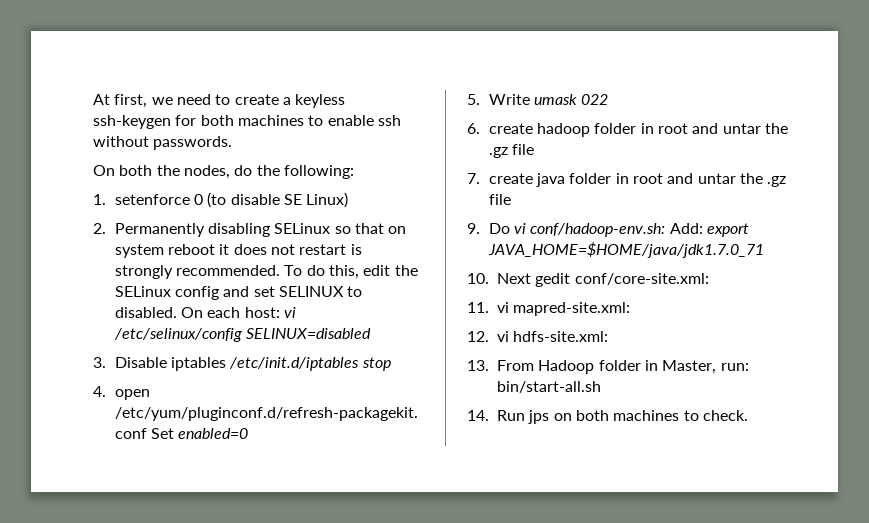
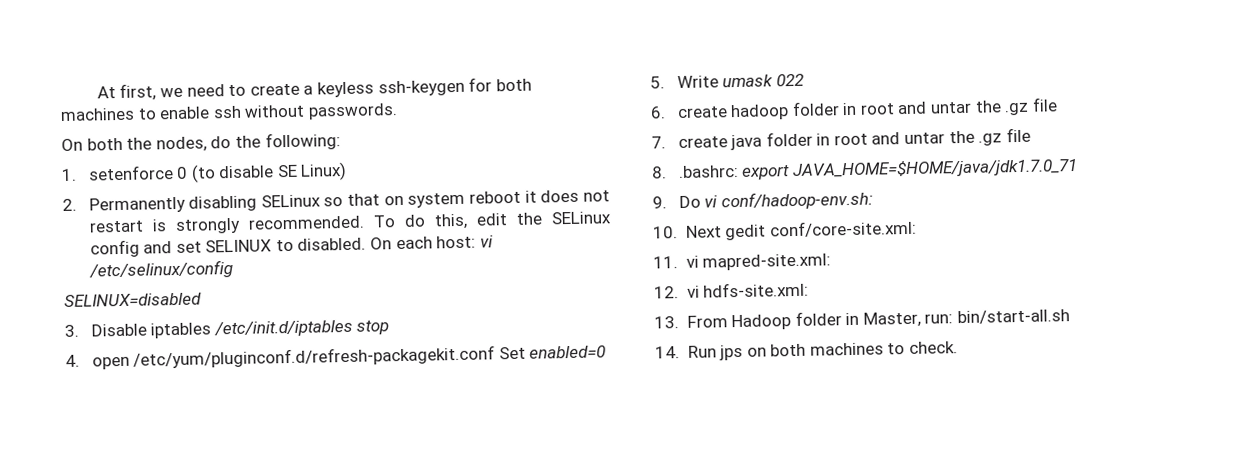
- On each host: vi /etc/selinux/config SELINUX=disabled
+ On each host: vi /etc/selinux/config
+ SELINUX=disabled
+ 8. .bashrc: export JAVA_HOME=$HOME/java/jdk1.7.0_71
- 9. Do vi conf/hadoop-env.sh: Add: export JAVA_HOME=$HOME/java/jdk1.7.0_71
+ 9. Do vi conf/hadoop-env.sh:

